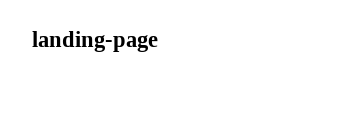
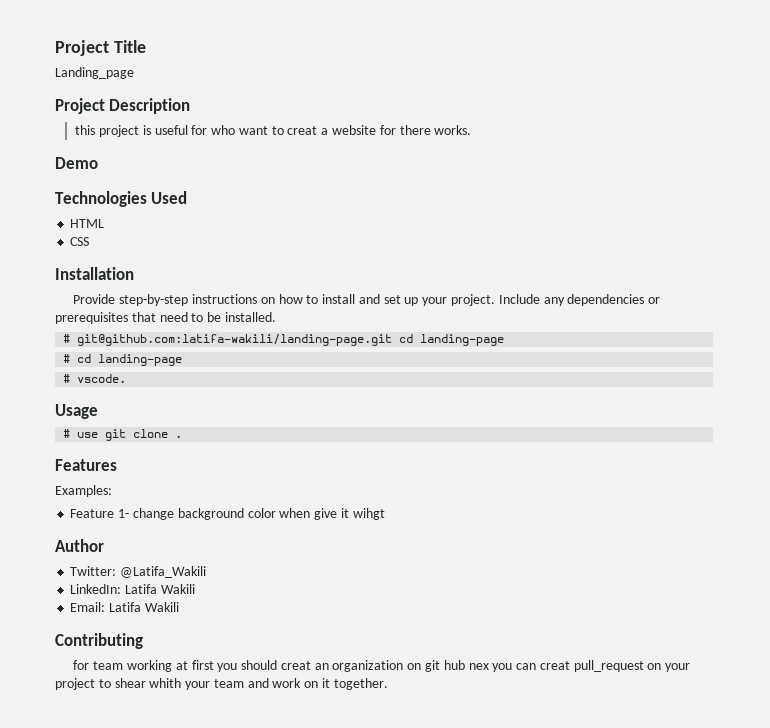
- landing-page
+ Project Title
+ Landing_page
+ Project Description
+ this project is useful for who want to creat a website for there works.
+ Demo
+ Technologies Used
+ HTML
+ CSS
+ Installation
+ Provide step-by-step instructions on how to install and set up your project. Include any dependencies or prerequisites that need to be installed.
+ # git@github.com:latifa-wakili/landing-page.git cd landing-page
+ # cd landing-page
+ # vscode.
+ Usage
+ # use git clone .
+ Features
+ Examples:
+ Feature 1- change background color when give it wihgt
+ Author
+ Twitter: @Latifa_Wakili
+ LinkedIn: Latifa Wakili
+ Email: Latifa Wakili
+ Contributing
+ for team working at first you should creat an organization on git hub nex you can creat pull_request on your project to shear whith your team and work on it together.

